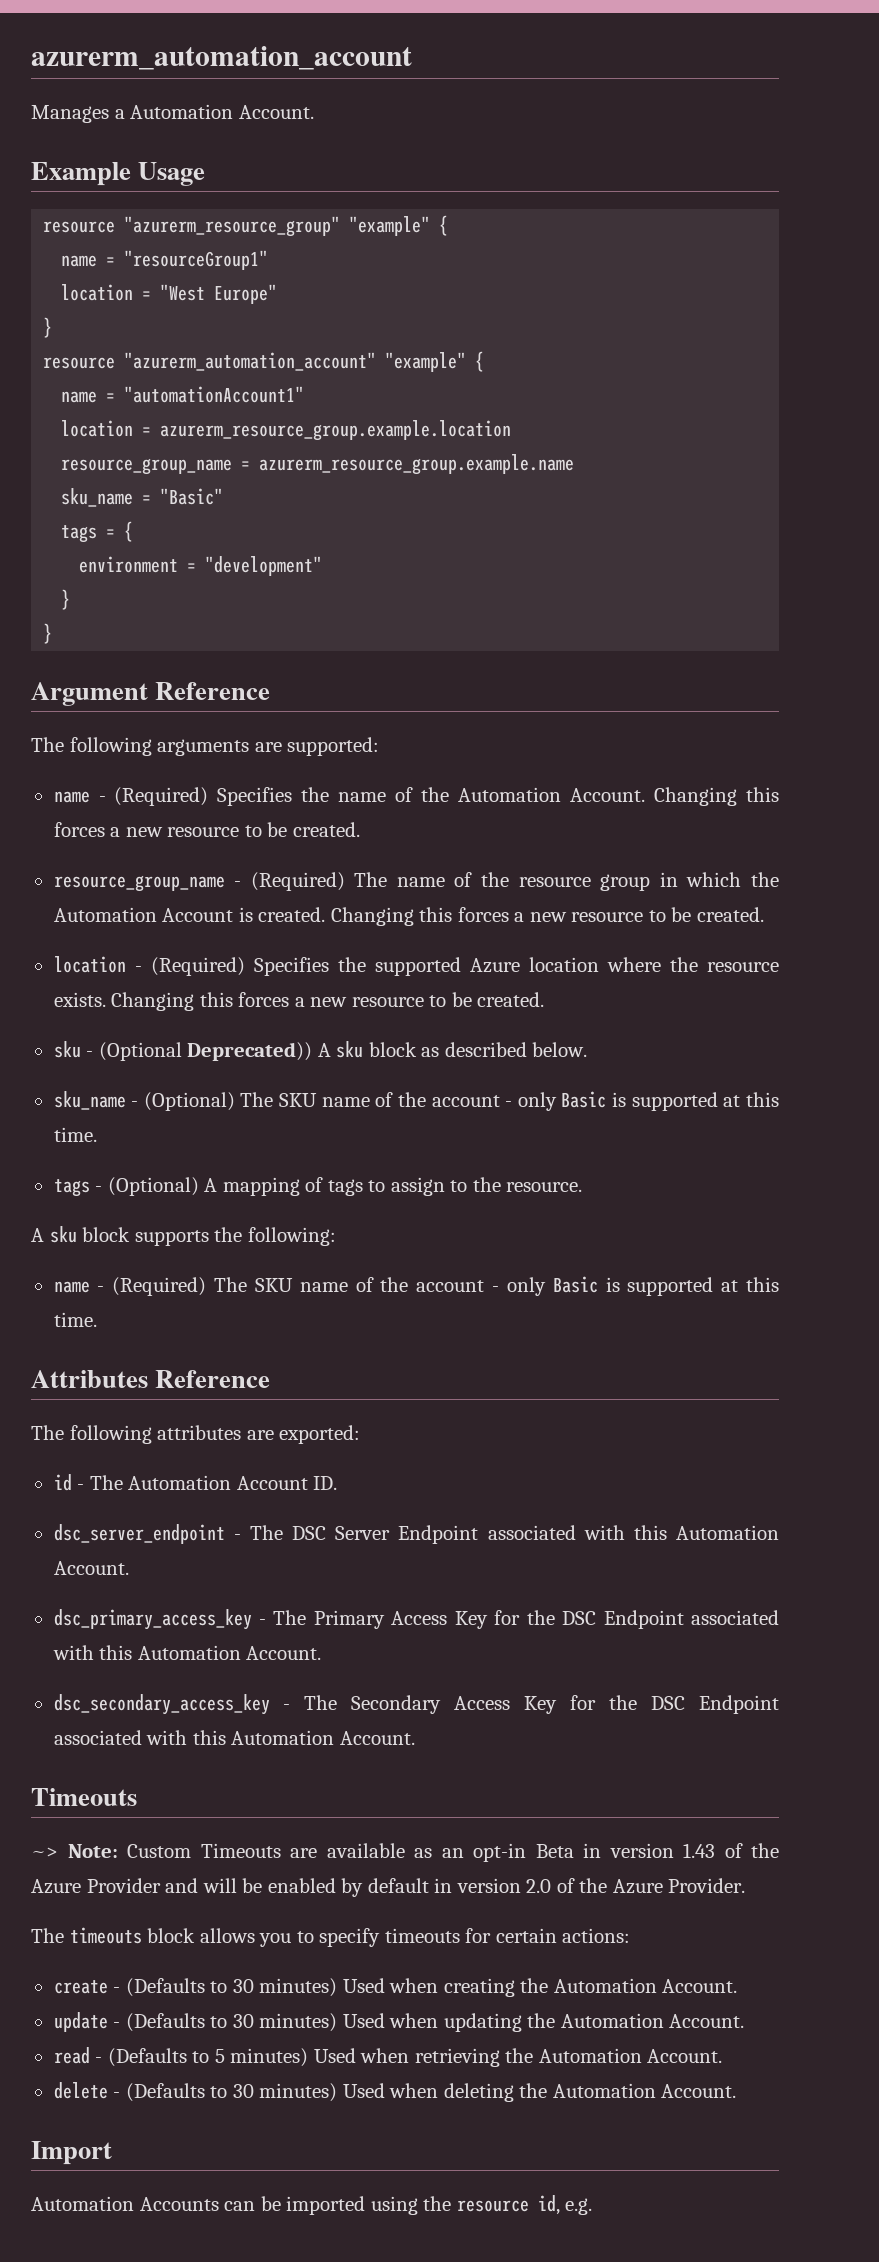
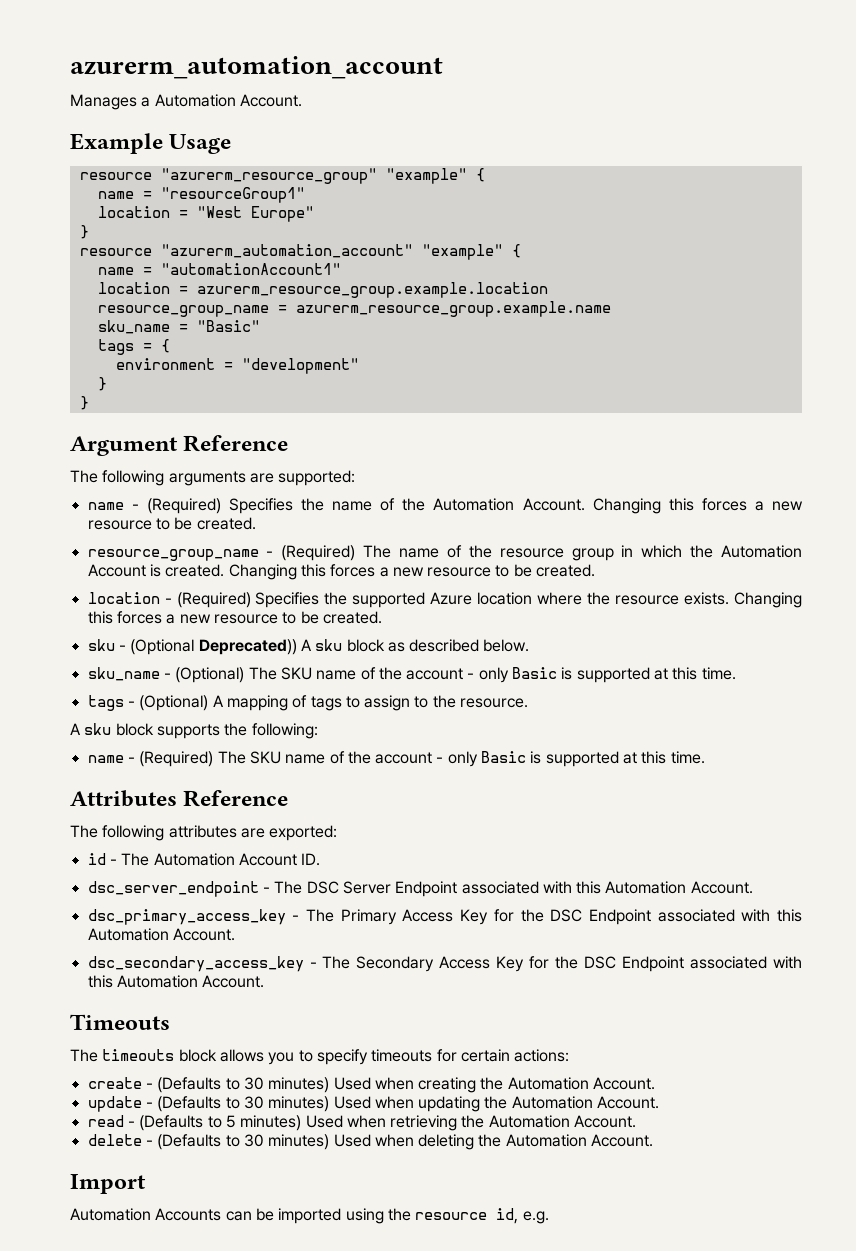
- ~> Note: Custom Timeouts are available as an opt-in Beta in version 1.43 of the Azure Provider and will be enabled by default in version 2.0 of the Azure Provider.

